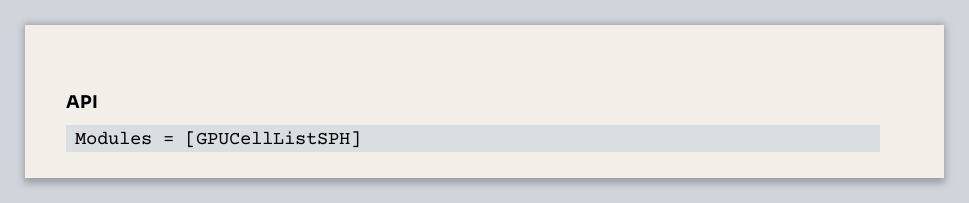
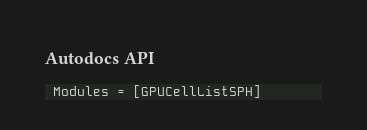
- API
+ Autodocs API

